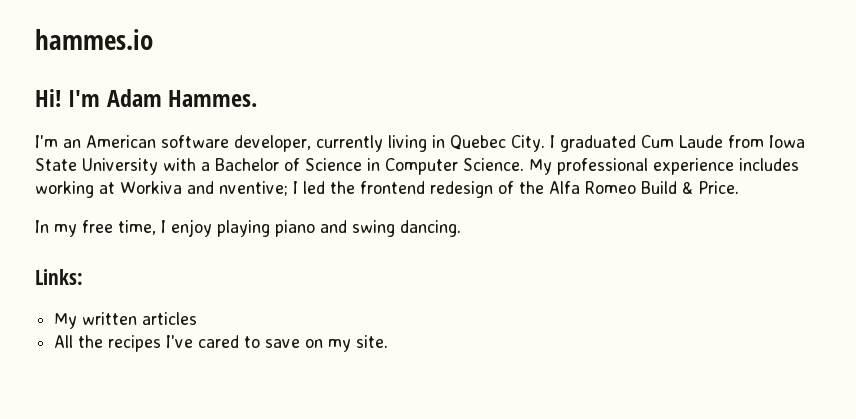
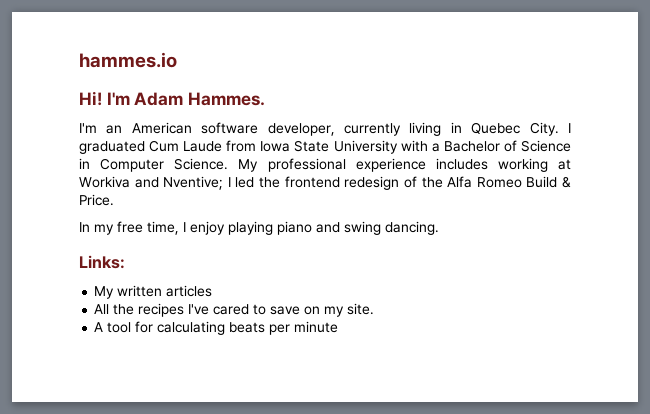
- My professional experience includes working at Workiva and nventive; I led the frontend redesign of the Alfa Romeo Build & Price.
+ My professional experience includes working at Workiva and Nventive; I led the frontend redesign of the Alfa Romeo Build & Price.
+ A tool for calculating beats per minute

